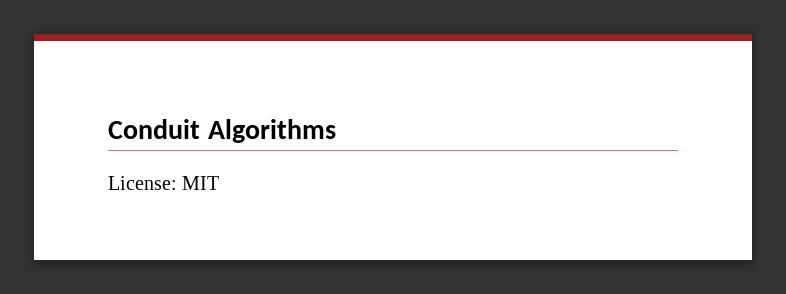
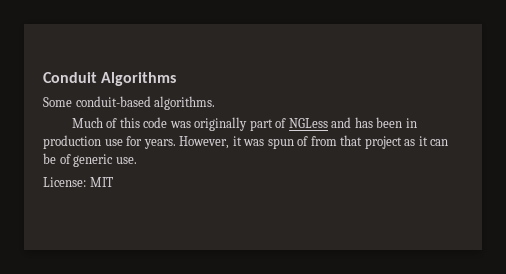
+ Some conduit-based algorithms.
+ Much of this code was originally part of NGLess and has been in production use for years. However, it was spun of from that project as it can be of generic use.

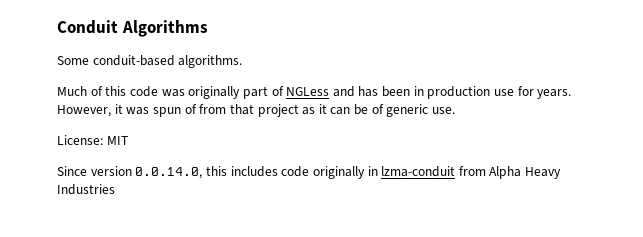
+ Since version 0.0.14.0, this includes code originally in lzma-conduit from Alpha Heavy Industries

